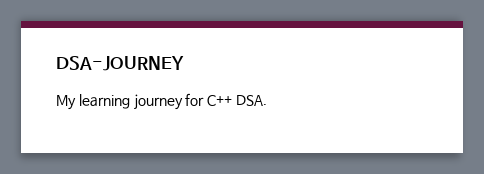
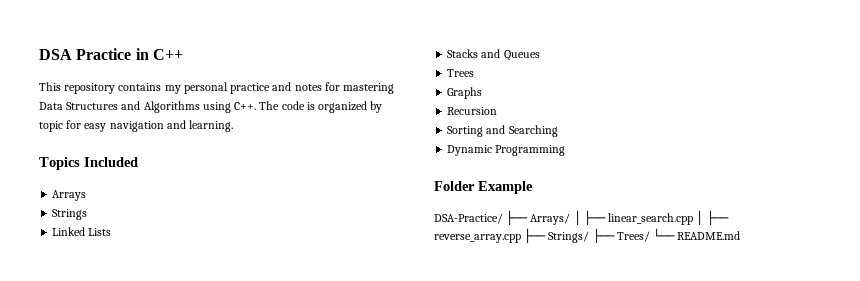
- DSA-JOURNEY
- My learning journey for C++ DSA.
+ DSA Practice in C++
+ This repository contains my personal practice and notes for mastering Data Structures and Algorithms using C++. The code is organized by topic for easy navigation and learning.
+ Topics Included
+ Arrays
+ Strings
+ Linked Lists
+ Stacks and Queues
+ Trees
+ Graphs
+ Recursion
+ Sorting and Searching
+ Dynamic Programming
+ Folder Example
+ DSA-Practice/ ├── Arrays/ │ ├── linear_search.cpp │ ├── reverse_array.cpp ├── Strings/ ├── Trees/ └── README.md

